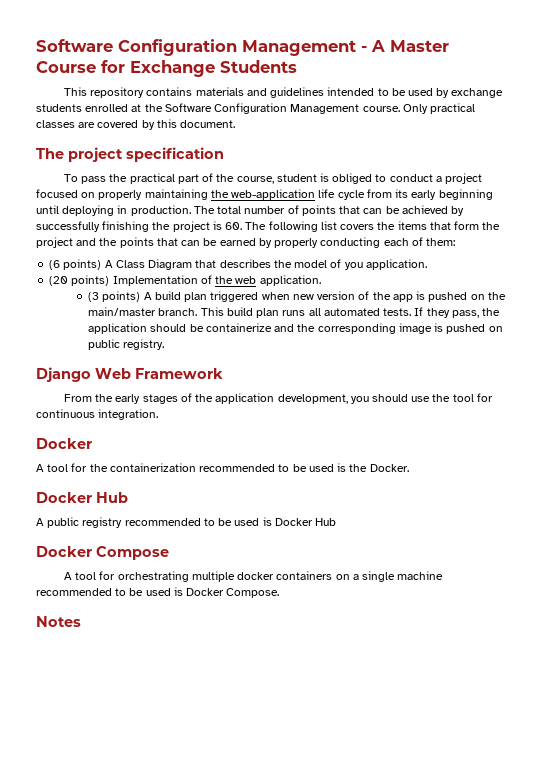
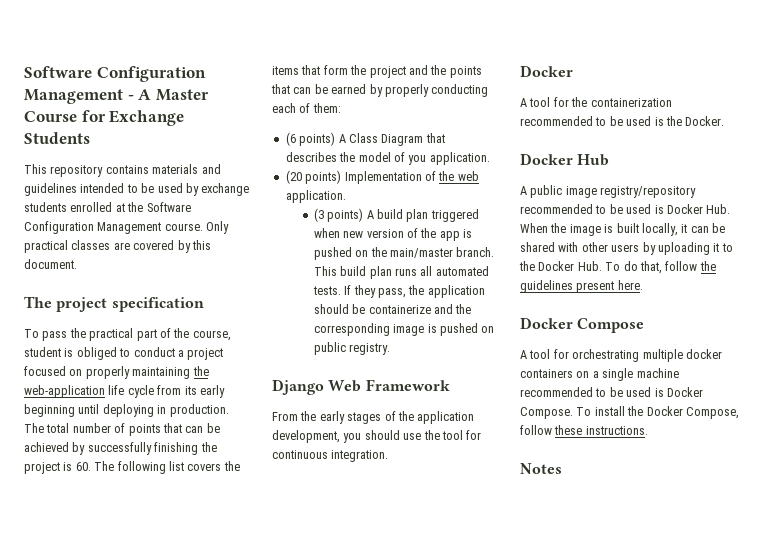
- A public registry recommended to be used is Docker Hub
+ A public image registry/repository recommended to be used is Docker Hub. When the image is built locally, it can be shared with other users by uploading it to the Docker Hub. To do that, follow the guidelines present here.
+ To install the Docker Compose, follow these instructions.

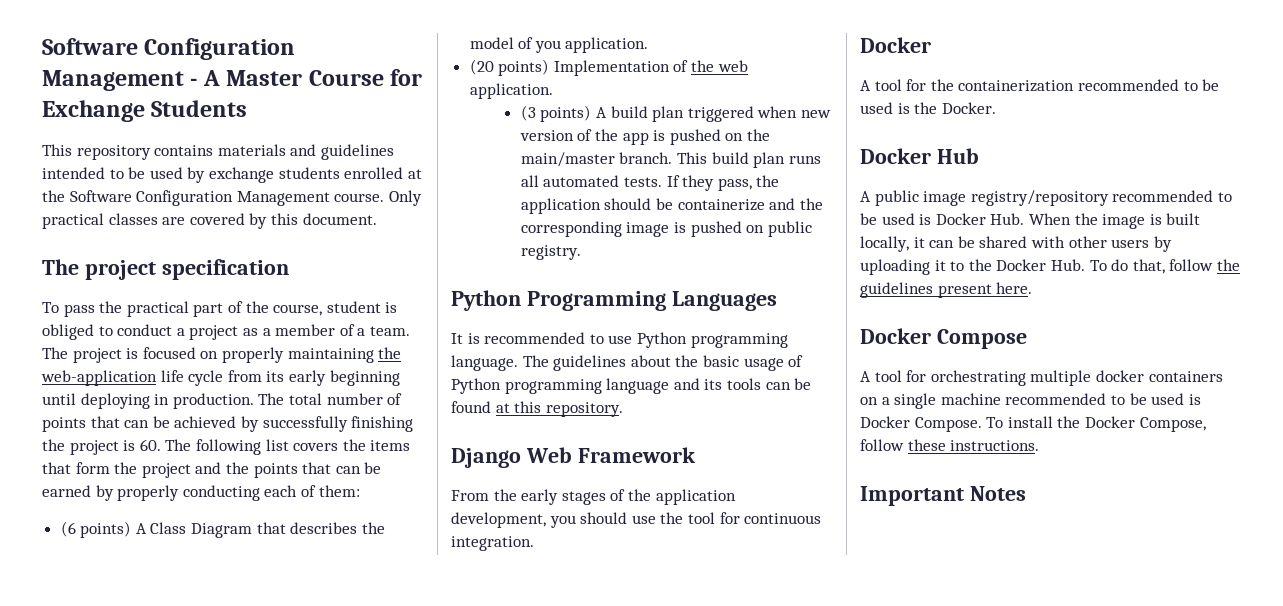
- To pass the practical part of the course, student is obliged to conduct a project focused on properly maintaining the web-application life cycle from its early beginning until deploying in production.
+ To pass the practical part of the course, student is obliged to conduct a project as a member of a team. The project is focused on properly maintaining the web-application life cycle from its early beginning until deploying in production.
+ Python Programming Languages
+ It is recommended to use Python programming language. The guidelines about the basic usage of Python programming language and its tools can be found at this repository.
- Notes
+ Important Notes

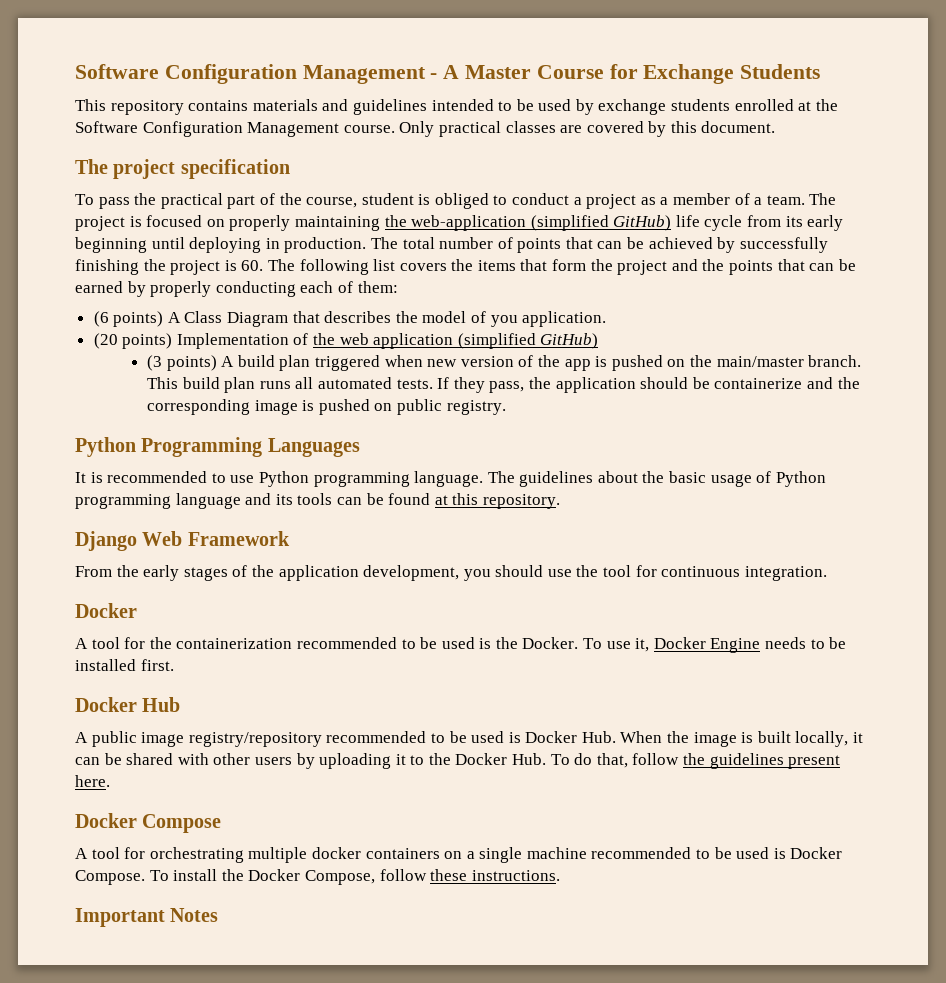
- The project is focused on properly maintaining the web-application life cycle from its early beginning until deploying in production.
+ The project is focused on properly maintaining the web-application (simplified GitHub) life cycle from its early beginning until deploying in production.
- (20 points) Implementation of the web application.
+ (20 points) Implementation of the web application (simplified GitHub)
+ To use it, Docker Engine needs to be installed first.

